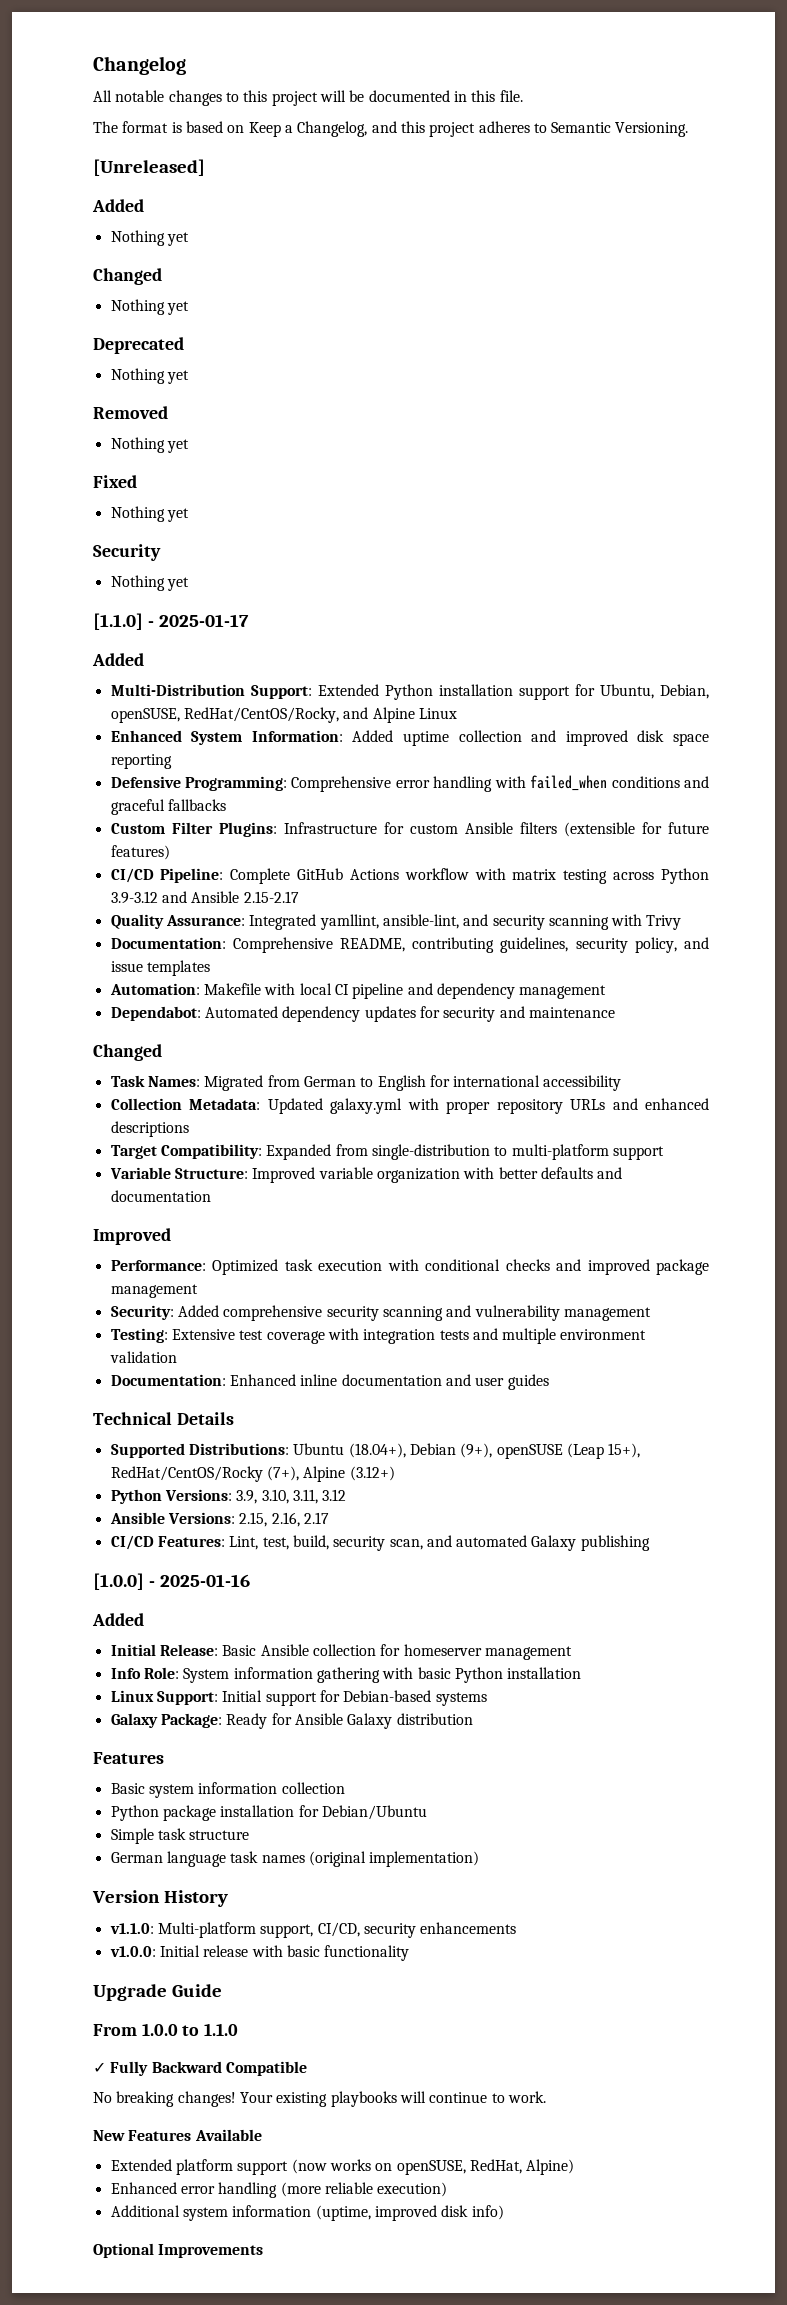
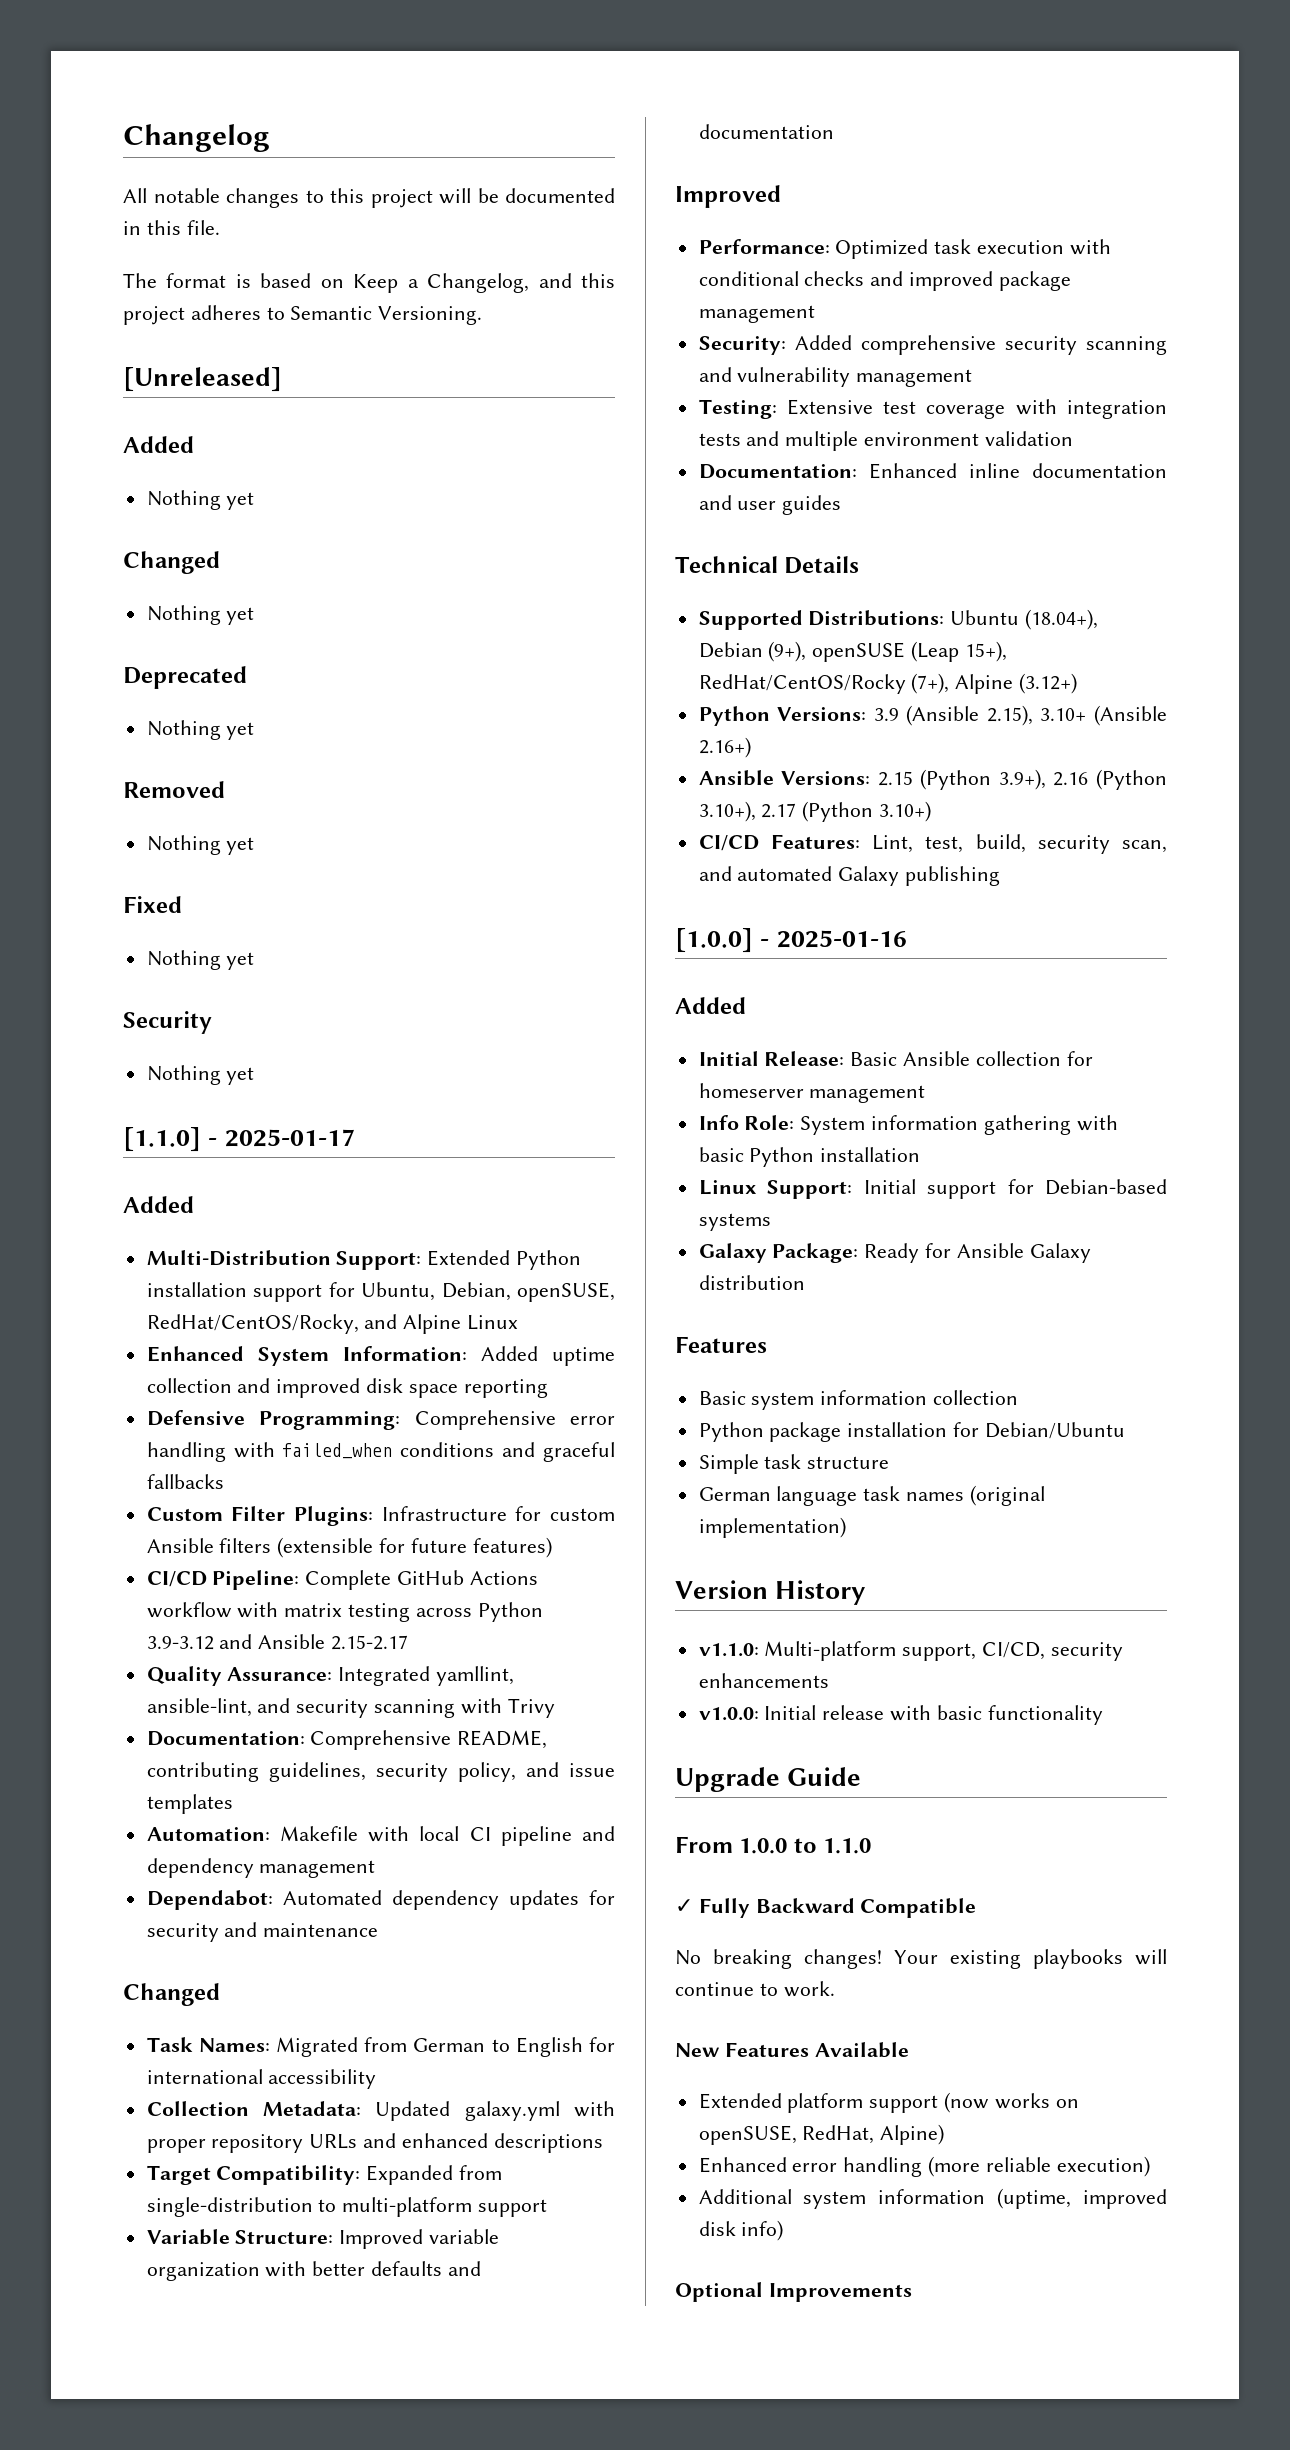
- Python Versions: 3.9, 3.10, 3.11, 3.12
- Ansible Versions: 2.15, 2.16, 2.17
+ Python Versions: 3.9 (Ansible 2.15), 3.10+ (Ansible 2.16+)
+ Ansible Versions: 2.15 (Python 3.9+), 2.16 (Python 3.10+), 2.17 (Python 3.10+)

